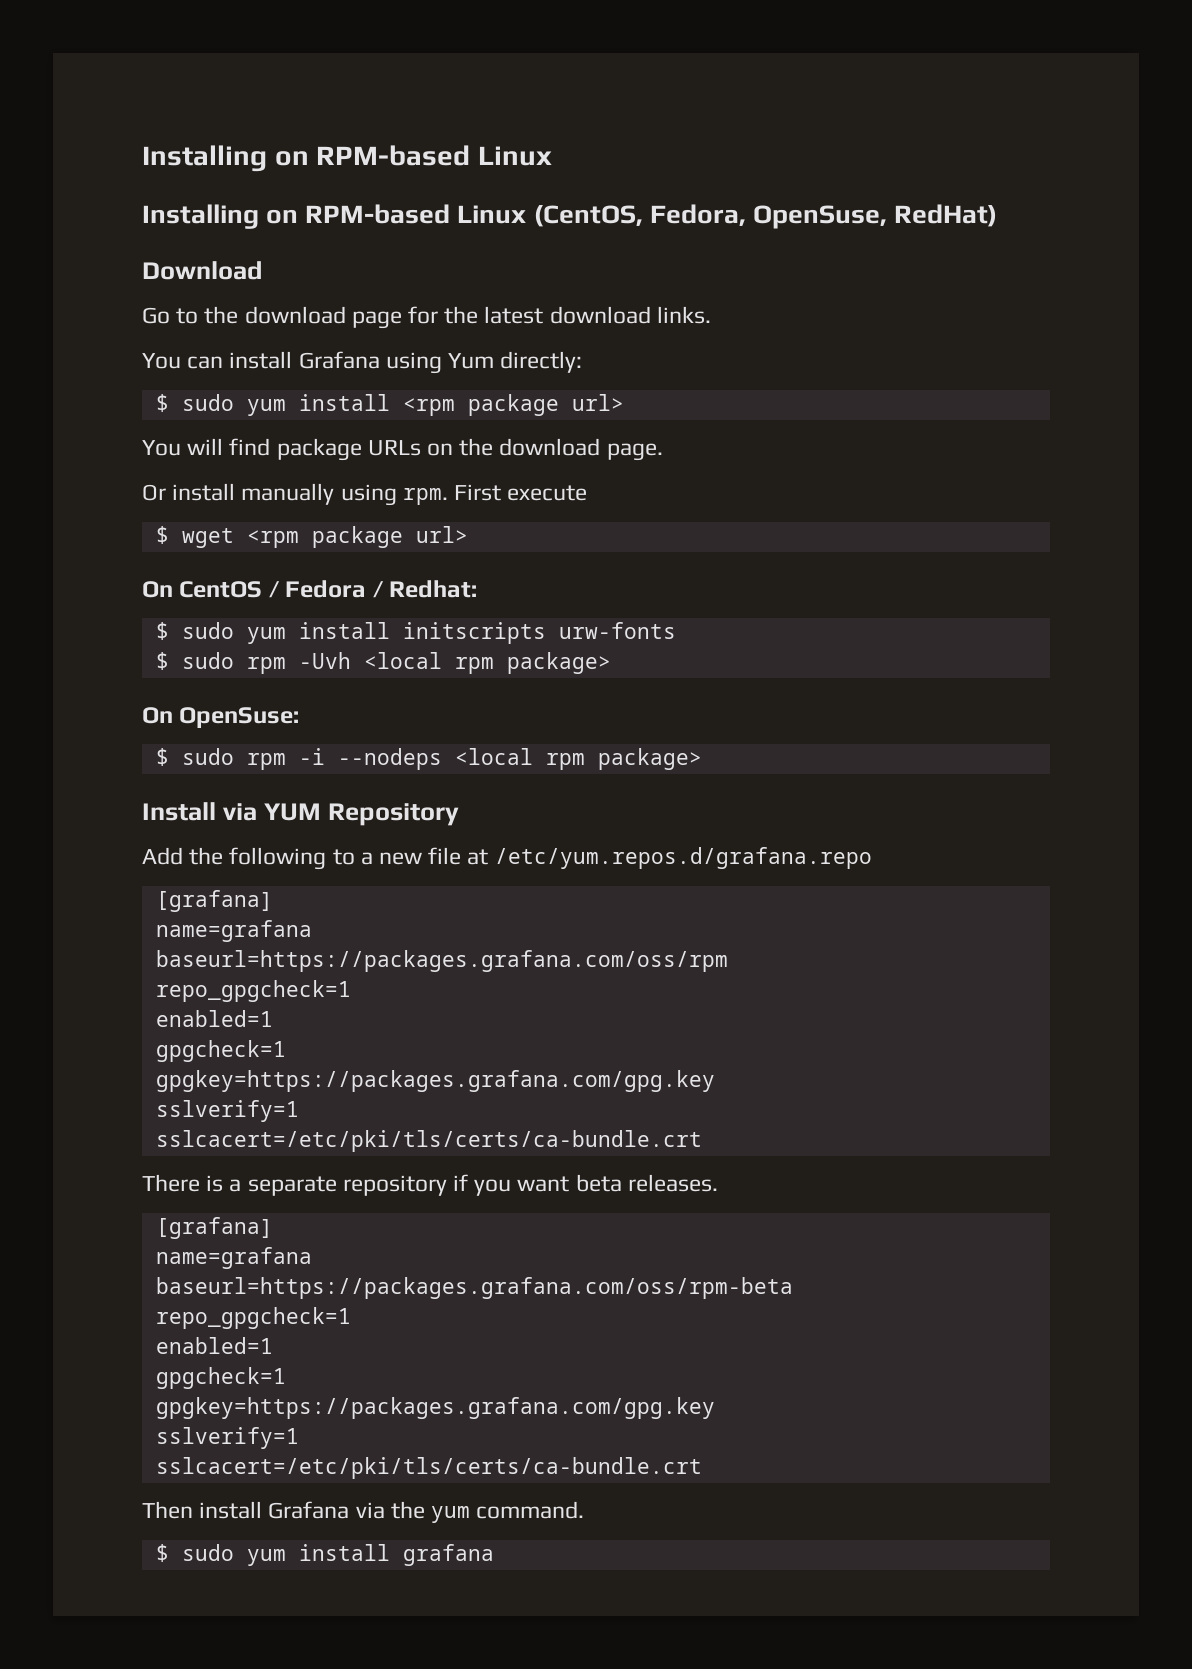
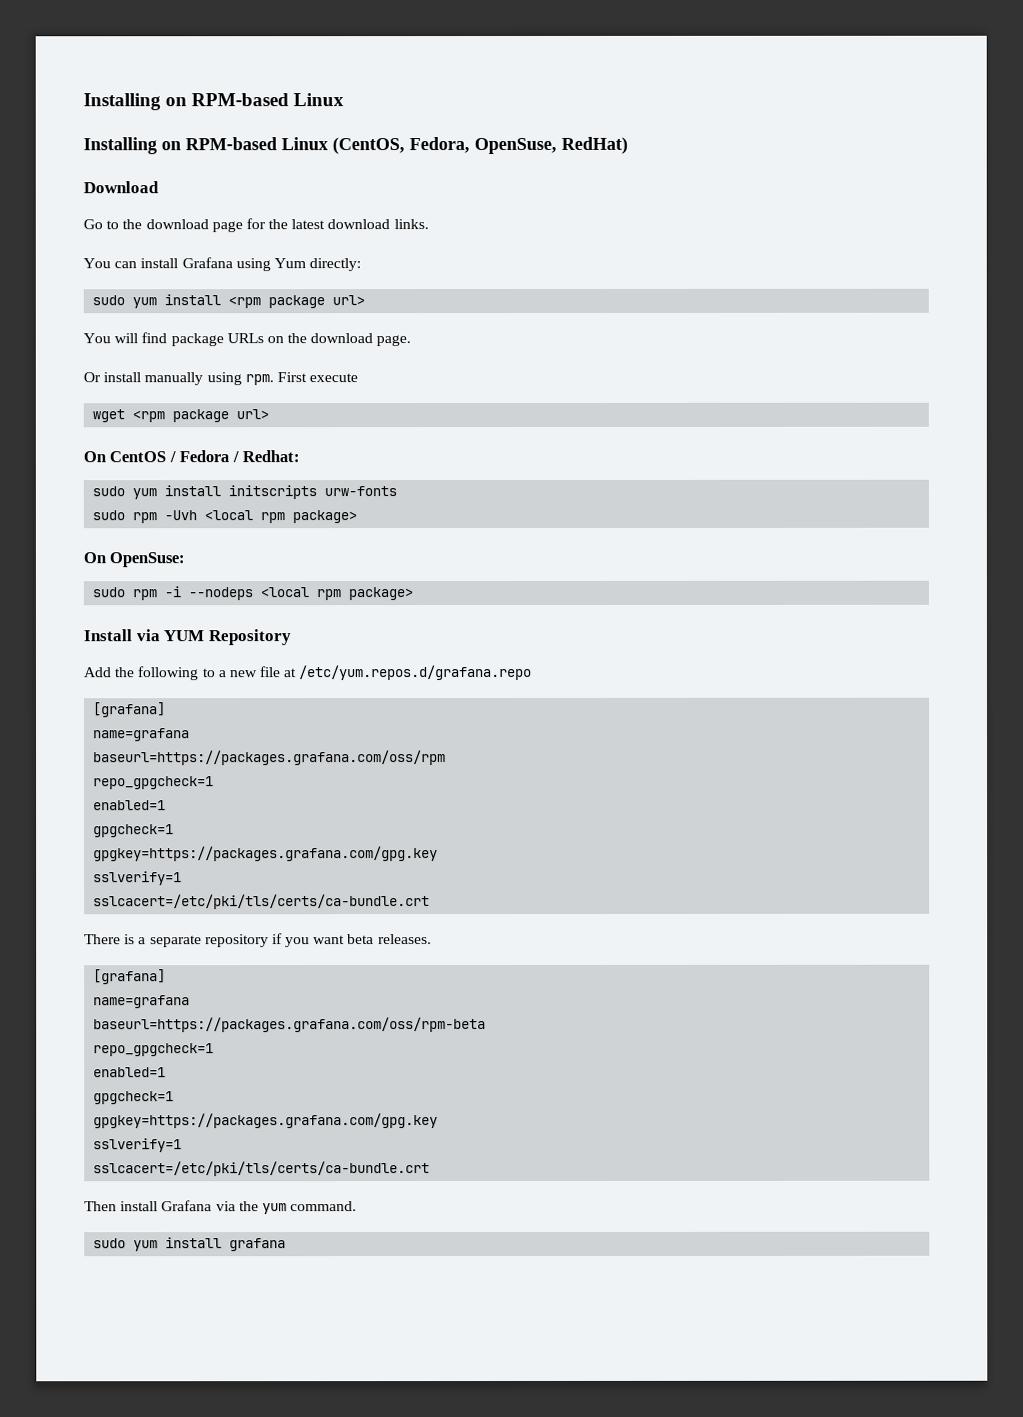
- $ sudo yum install <rpm package url>
+ sudo yum install <rpm package url>
- $ wget <rpm package url>
+ wget <rpm package url>
- $ sudo yum install initscripts urw-fonts
+ sudo yum install initscripts urw-fonts
- $ sudo rpm -Uvh <local rpm package>
+ sudo rpm -Uvh <local rpm package>
- $ sudo rpm -i --nodeps <local rpm package>
+ sudo rpm -i --nodeps <local rpm package>
- $ sudo yum install grafana
+ sudo yum install grafana

